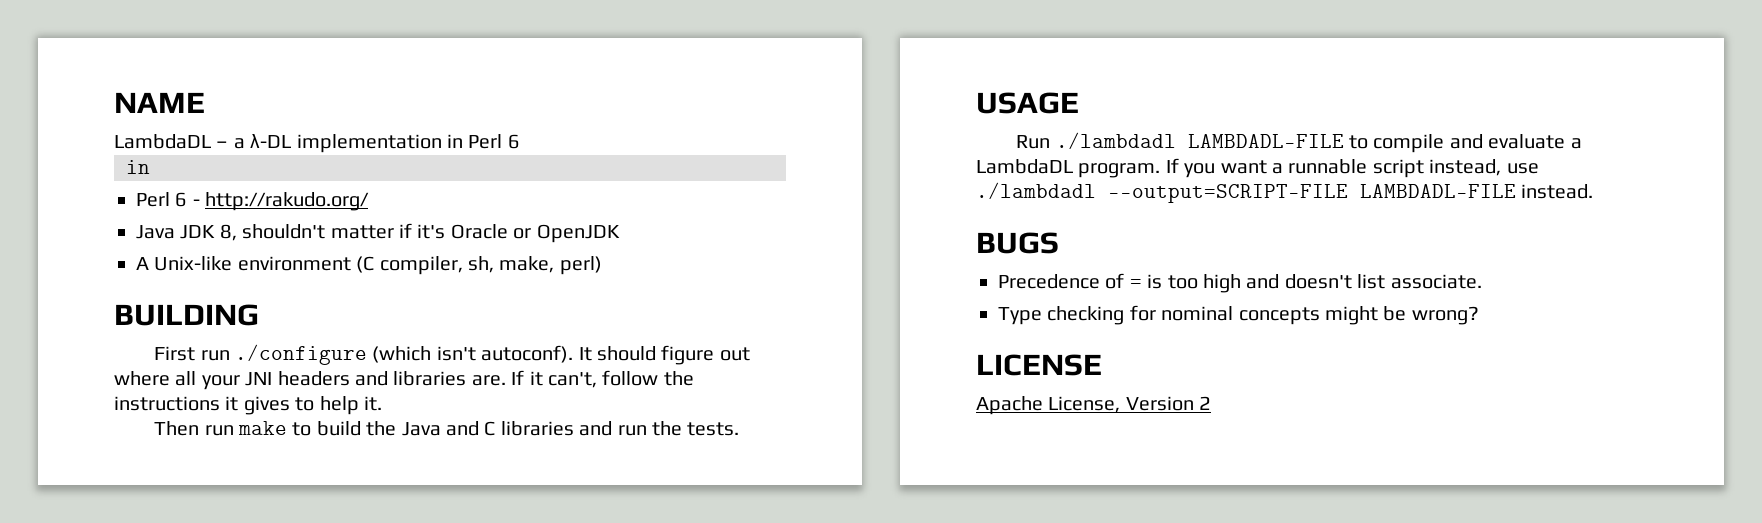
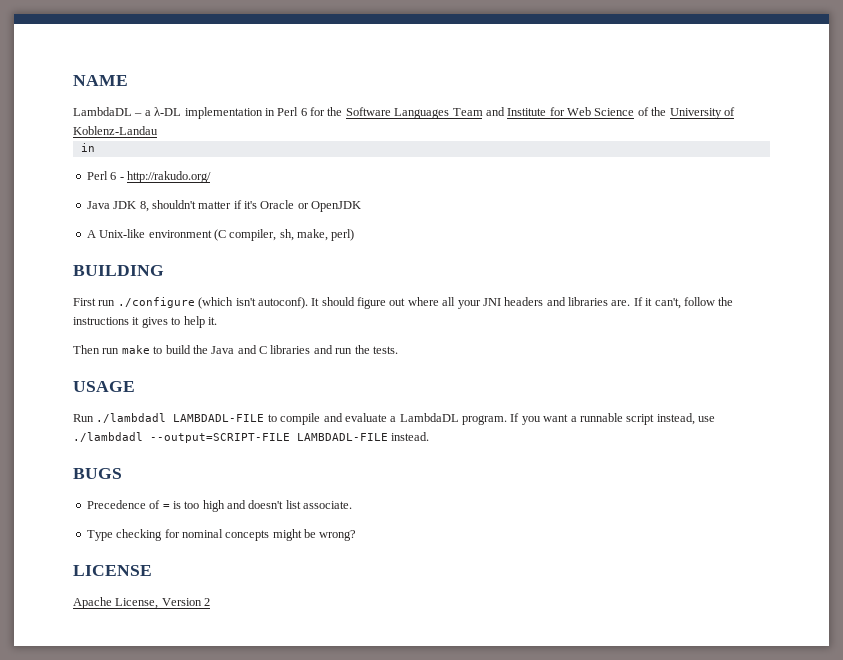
- LambdaDL – a λ-DL implementation in Perl 6
+ LambdaDL – a λ-DL implementation in Perl 6 for the Software Languages Team and Institute for Web Science of the University of Koblenz-Landau

